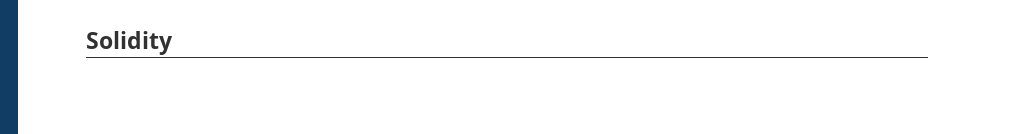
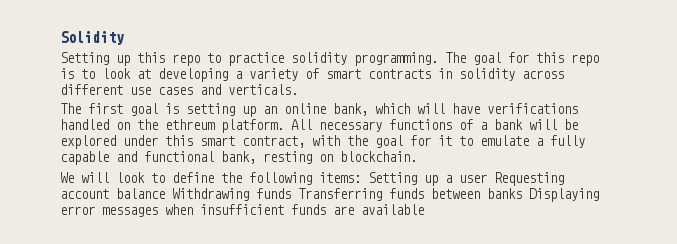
+ Setting up this repo to practice solidity programming. The goal for this repo is to look at developing a variety of smart contracts in solidity across different use cases and verticals.
+ The first goal is setting up an online bank, which will have verifications handled on the ethreum platform. All necessary functions of a bank will be explored under this smart contract, with the goal for it to emulate a fully capable and functional bank, resting on blockchain.
+ We will look to define the following items: Setting up a user Requesting account balance Withdrawing funds Transferring funds between banks Displaying error messages when insufficient funds are available

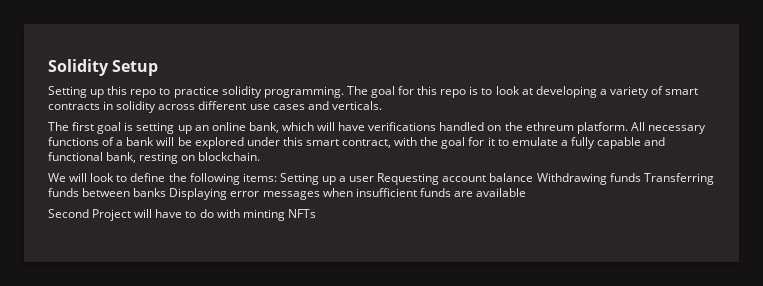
- Solidity
+ Solidity Setup
+ Second Project will have to do with minting NFTs

